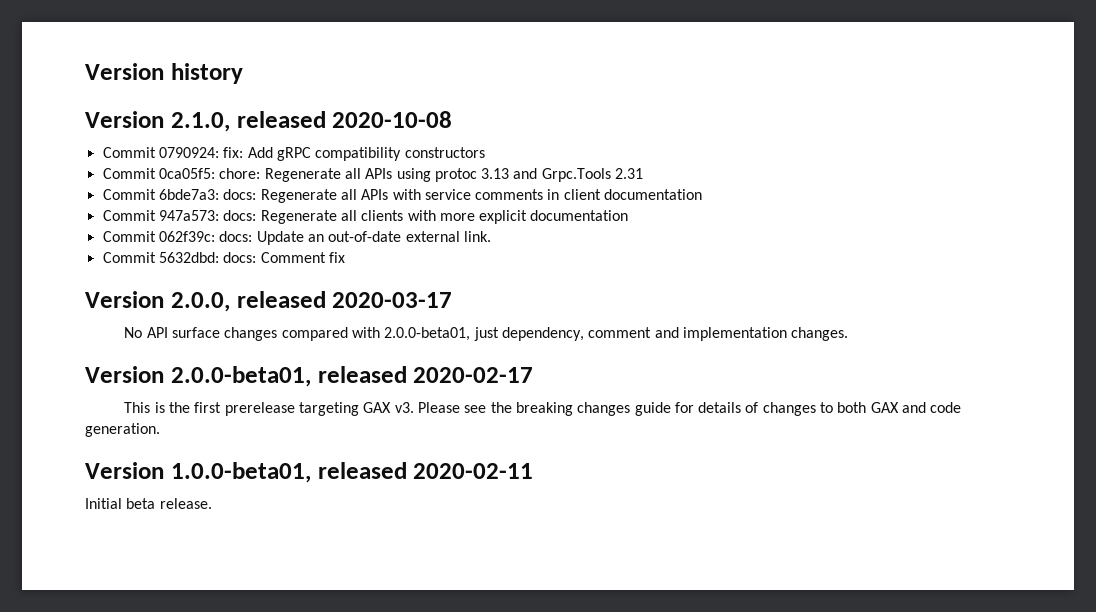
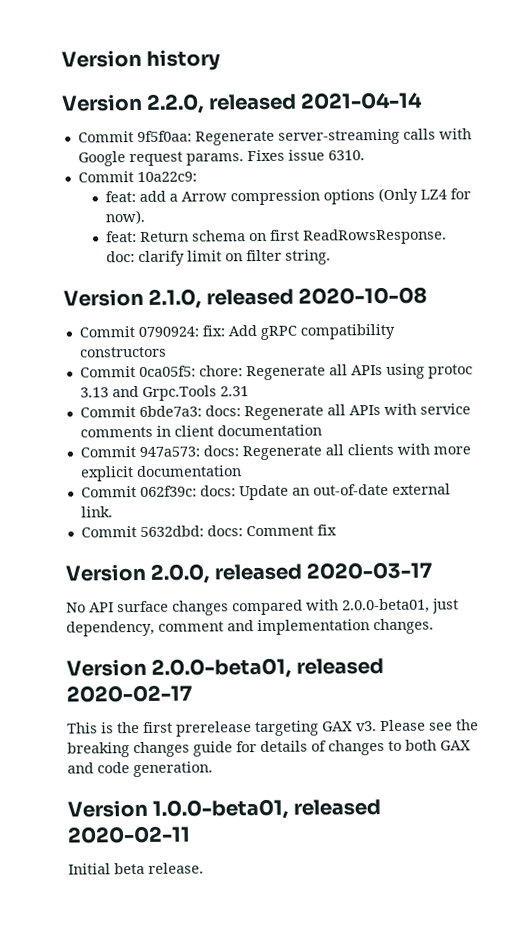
+ Version 2.2.0, released 2021-04-14
+ Commit 9f5f0aa: Regenerate server-streaming calls with Google request params. Fixes issue 6310.
+ Commit 10a22c9:
+ feat: add a Arrow compression options (Only LZ4 for now).
+ feat: Return schema on first ReadRowsResponse. doc: clarify limit on filter string.

